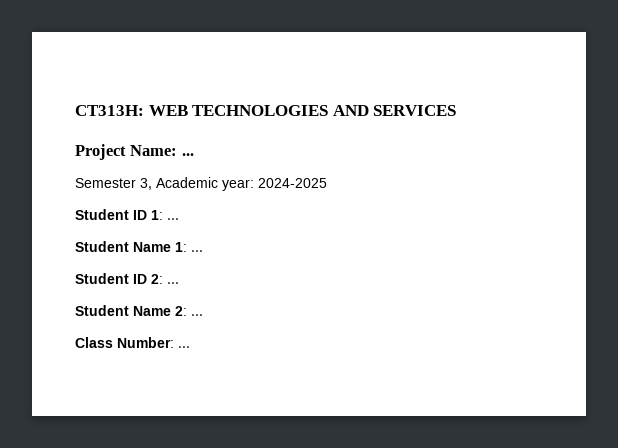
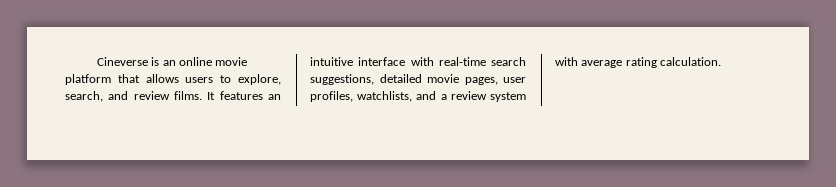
- CT313H: WEB TECHNOLOGIES AND SERVICES
- Project Name: ...
- Semester 3, Academic year: 2024-2025
- Student ID 1: ...
- Student Name 1: ...
- Student ID 2: ...
- Student Name 2: ...
- Class Number: ...
+ Cineverse is an online movie platform that allows users to explore, search, and review films. It features an intuitive interface with real-time search suggestions, detailed movie pages, user profiles, watchlists, and a review system with average rating calculation.

